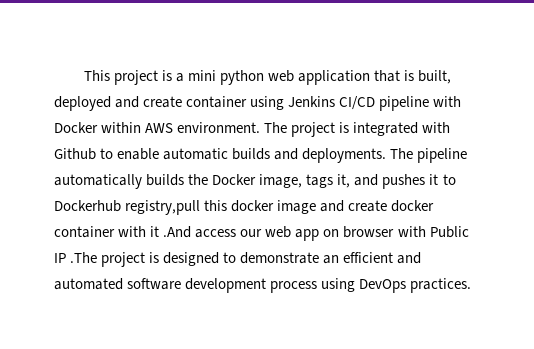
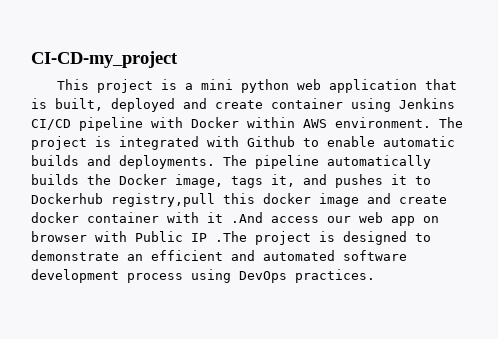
+ CI-CD-my_project

